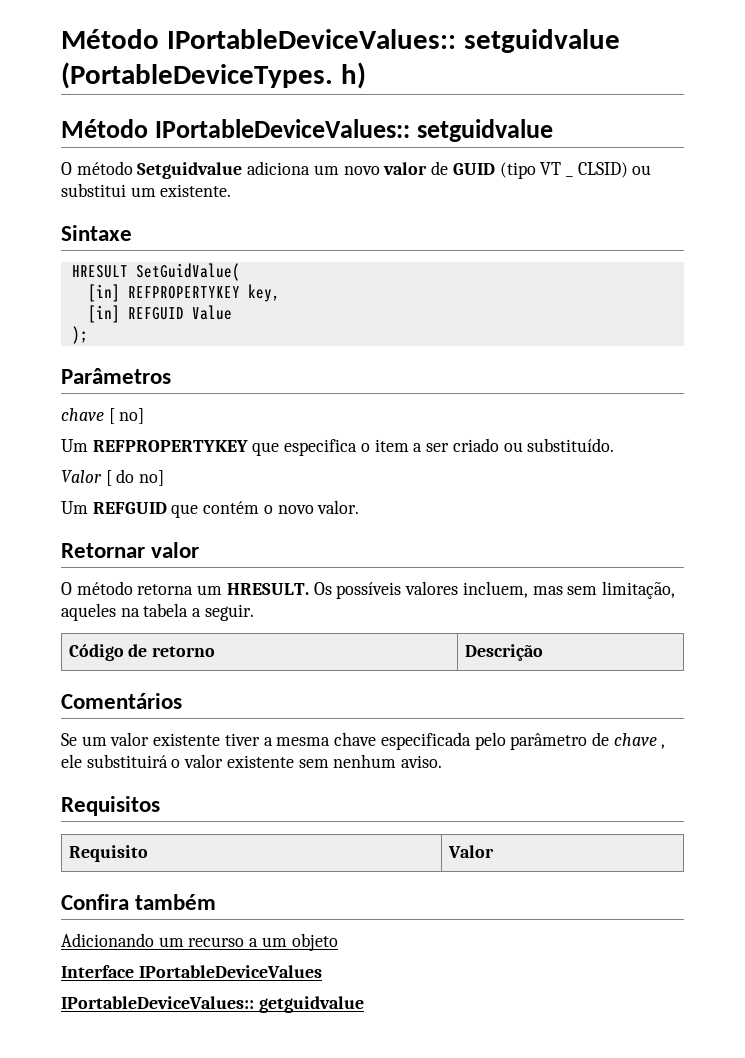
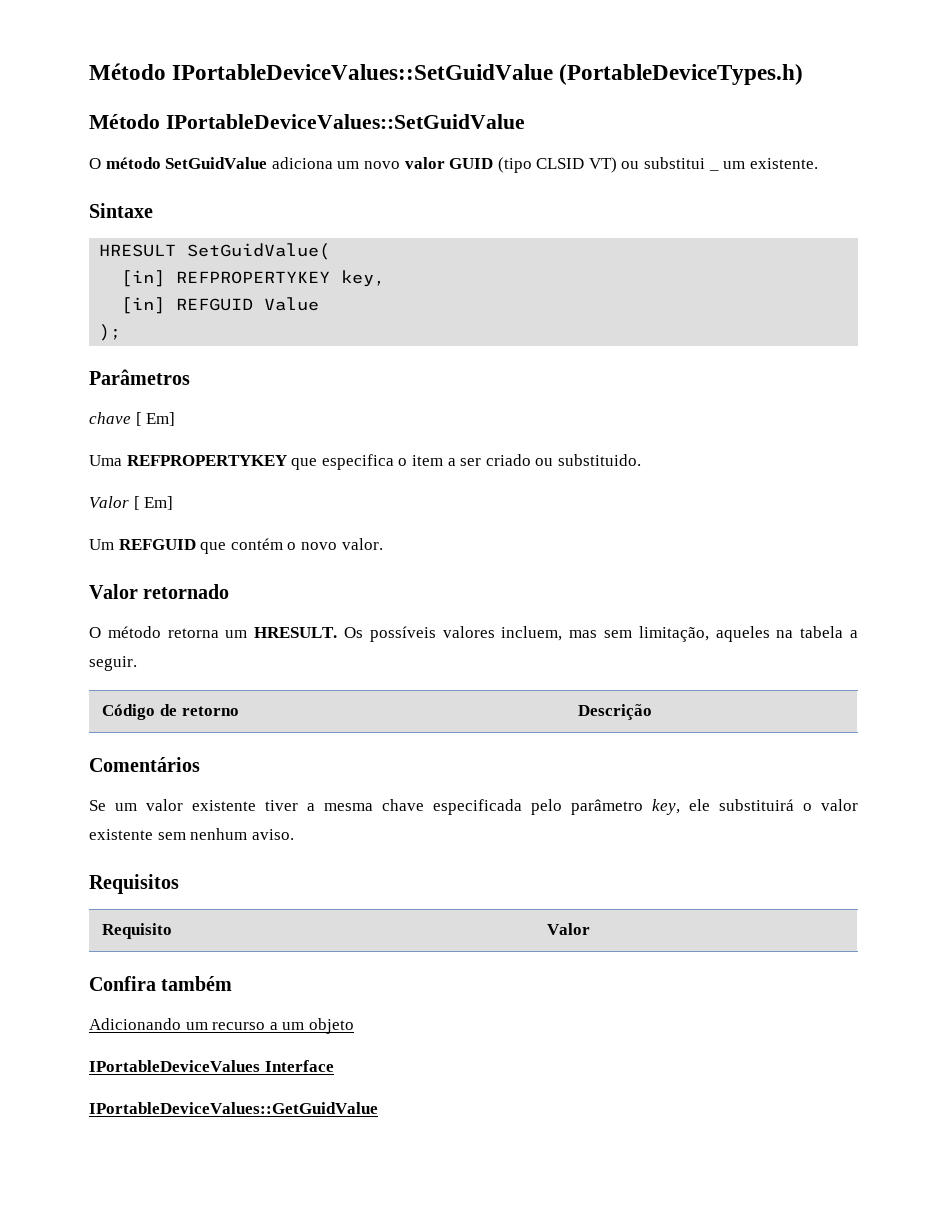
- Método IPortableDeviceValues:: setguidvalue (PortableDeviceTypes. h)
- Método IPortableDeviceValues:: setguidvalue
- O método Setguidvalue adiciona um novo valor de GUID (tipo VT _ CLSID) ou substitui um existente.
+ Método IPortableDeviceValues::SetGuidValue (PortableDeviceTypes.h)
+ Método IPortableDeviceValues::SetGuidValue
+ O método SetGuidValue adiciona um novo valor GUID (tipo CLSID VT) ou substitui _ um existente.
- chave [ no]
- Um REFPROPERTYKEY que especifica o item a ser criado ou substituído.
+ chave [ Em]
+ Uma REFPROPERTYKEY que especifica o item a ser criado ou substituido.
- Valor [ do no]
+ Valor [ Em]
- Retornar valor
+ Valor retornado
- Se um valor existente tiver a mesma chave especificada pelo parâmetro de chave , ele substituirá o valor existente sem nenhum aviso.
+ Se um valor existente tiver a mesma chave especificada pelo parâmetro key, ele substituirá o valor existente sem nenhum aviso.
- Interface IPortableDeviceValues
- IPortableDeviceValues:: getguidvalue
+ IPortableDeviceValues Interface
+ IPortableDeviceValues::GetGuidValue

